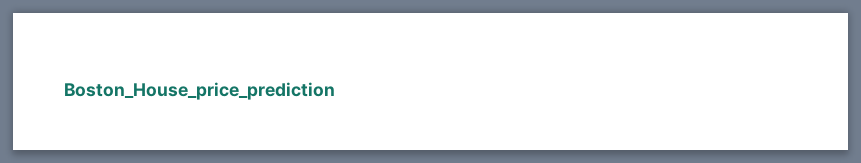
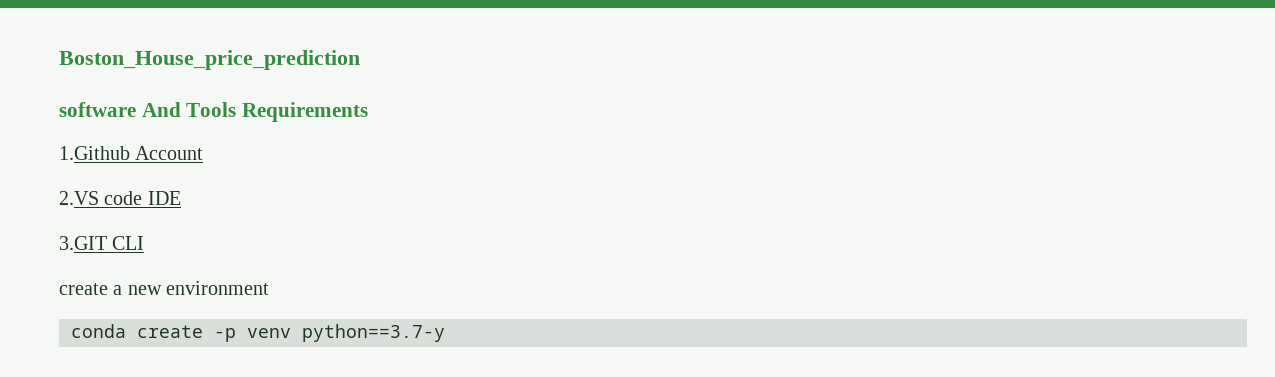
+ software And Tools Requirements
+ 1.Github Account
+ 2.VS code IDE
+ 3.GIT CLI
+ create a new environment
+ conda create -p venv python==3.7-y

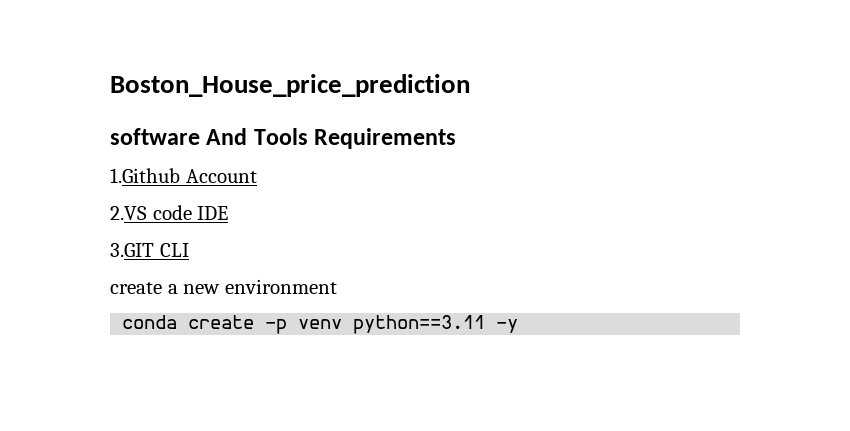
- conda create -p venv python==3.7-y
+ conda create -p venv python==3.11 -y

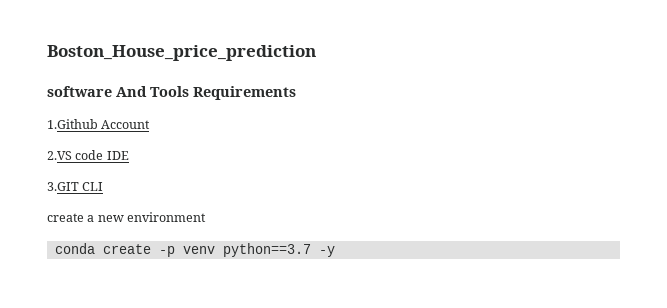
- conda create -p venv python==3.11 -y
+ conda create -p venv python==3.7 -y

